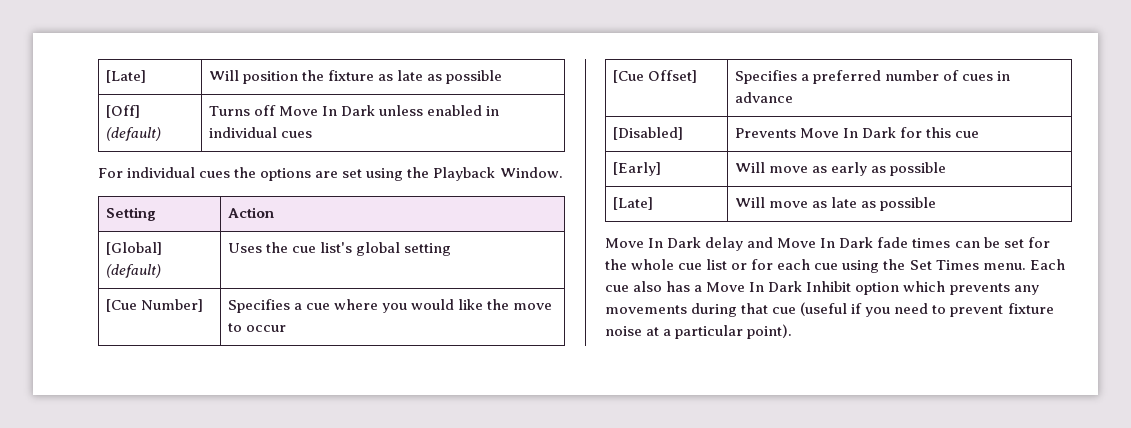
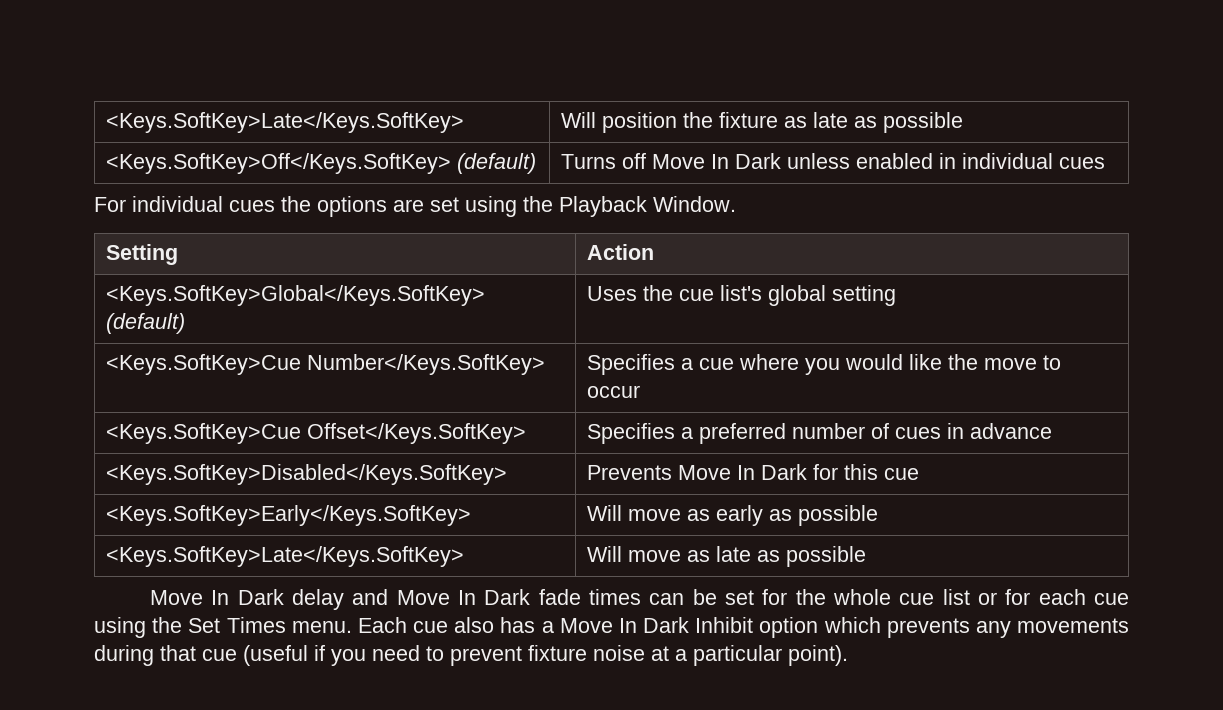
- [Late] | Will position the fixture as late as possible
+ <Keys.SoftKey>Late</Keys.SoftKey> | Will position the fixture as late as possible
- [Off] (default) | Turns off Move In Dark unless enabled in individual cues
+ <Keys.SoftKey>Off</Keys.SoftKey> (default) | Turns off Move In Dark unless enabled in individual cues
- [Global] (default) | Uses the cue list's global setting
+ <Keys.SoftKey>Global</Keys.SoftKey> (default) | Uses the cue list's global setting
- [Cue Number] | Specifies a cue where you would like the move to occur
+ <Keys.SoftKey>Cue Number</Keys.SoftKey> | Specifies a cue where you would like the move to occur
- [Cue Offset] | Specifies a preferred number of cues in advance
+ <Keys.SoftKey>Cue Offset</Keys.SoftKey> | Specifies a preferred number of cues in advance
- [Disabled] | Prevents Move In Dark for this cue
+ <Keys.SoftKey>Disabled</Keys.SoftKey> | Prevents Move In Dark for this cue
- [Early] | Will move as early as possible
+ <Keys.SoftKey>Early</Keys.SoftKey> | Will move as early as possible
- [Late] | Will move as late as possible
+ <Keys.SoftKey>Late</Keys.SoftKey> | Will move as late as possible

